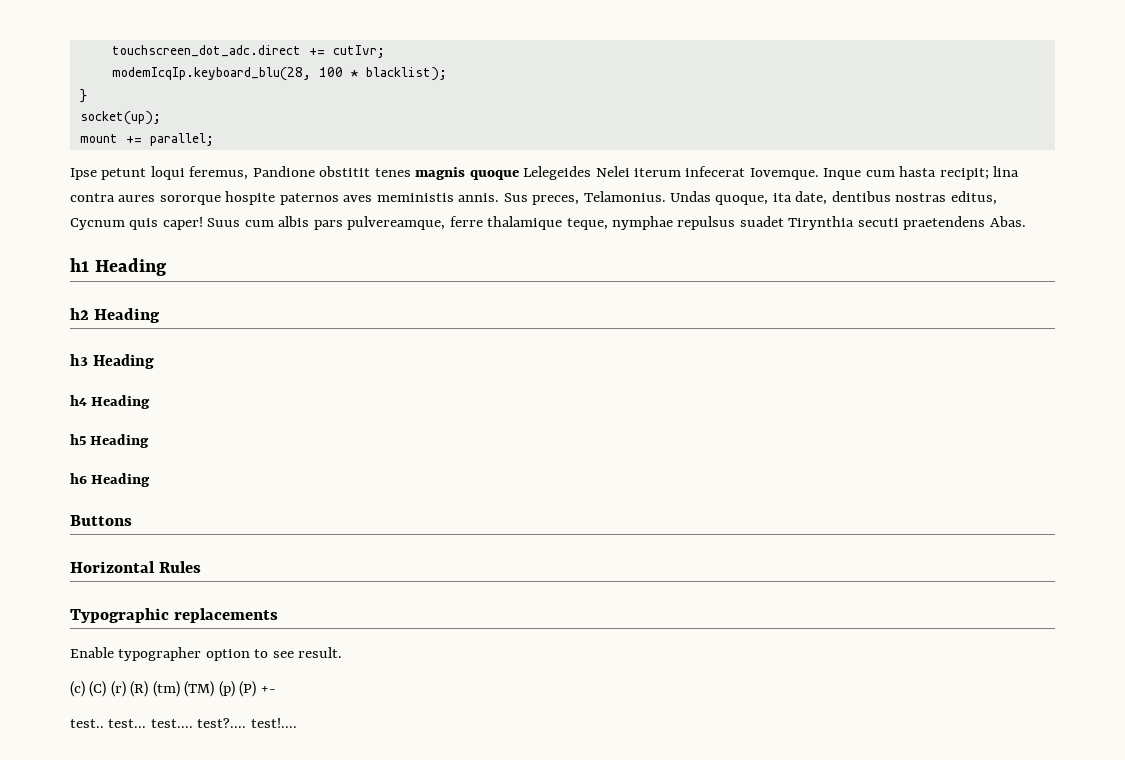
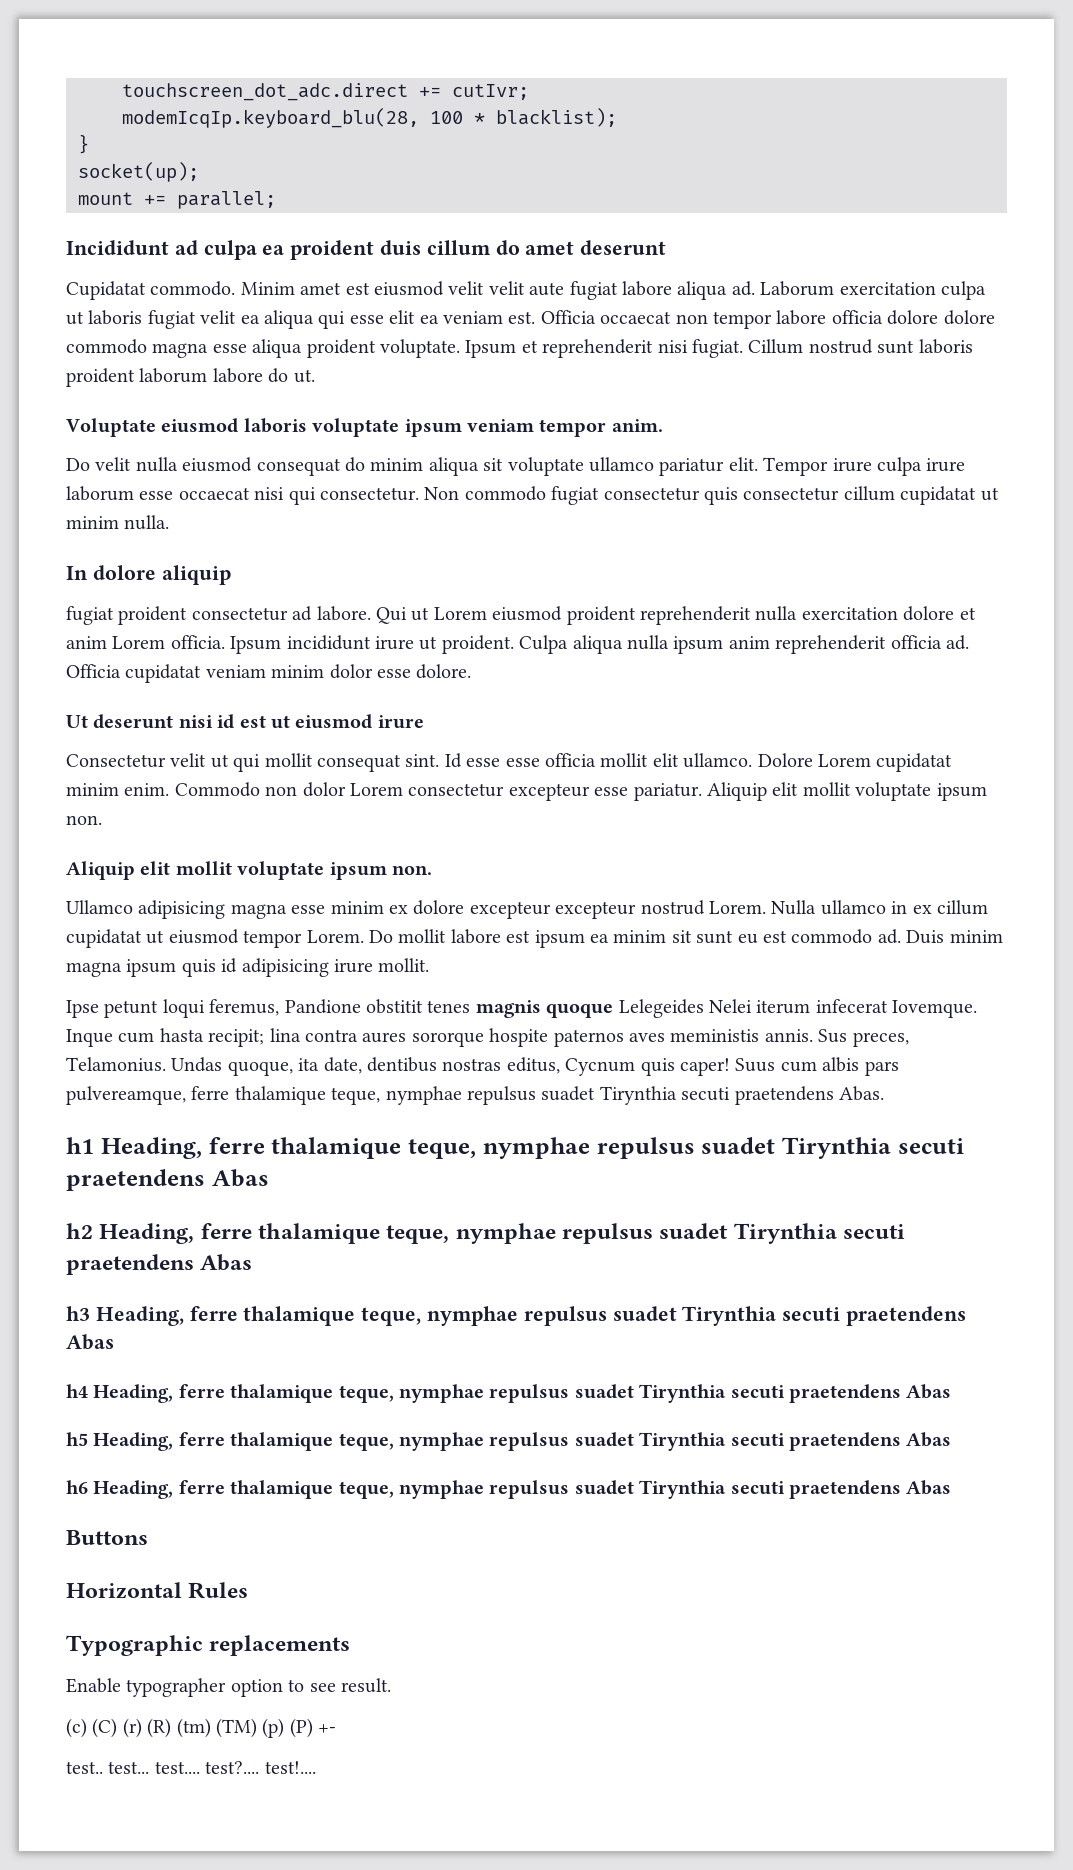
+ Incididunt ad culpa ea proident duis cillum do amet deserunt
+ Cupidatat commodo. Minim amet est eiusmod velit velit aute fugiat labore aliqua ad. Laborum exercitation culpa ut laboris fugiat velit ea aliqua qui esse elit ea veniam est. Officia occaecat non tempor labore officia dolore dolore commodo magna esse aliqua proident voluptate. Ipsum et reprehenderit nisi fugiat. Cillum nostrud sunt laboris proident laborum labore do ut.
+ Voluptate eiusmod laboris voluptate ipsum veniam tempor anim.
+ Do velit nulla eiusmod consequat do minim aliqua sit voluptate ullamco pariatur elit. Tempor irure culpa irure laborum esse occaecat nisi qui consectetur. Non commodo fugiat consectetur quis consectetur cillum cupidatat ut minim nulla.
+ In dolore aliquip
+ fugiat proident consectetur ad labore. Qui ut Lorem eiusmod proident reprehenderit nulla exercitation dolore et anim Lorem officia. Ipsum incididunt irure ut proident. Culpa aliqua nulla ipsum anim reprehenderit officia ad. Officia cupidatat veniam minim dolor esse dolore.
+ Ut deserunt nisi id est ut eiusmod irure
+ Consectetur velit ut qui mollit consequat sint. Id esse esse officia mollit elit ullamco. Dolore Lorem cupidatat minim enim. Commodo non dolor Lorem consectetur excepteur esse pariatur. Aliquip elit mollit voluptate ipsum non.
+ Aliquip elit mollit voluptate ipsum non.
+ Ullamco adipisicing magna esse minim ex dolore excepteur excepteur nostrud Lorem. Nulla ullamco in ex cillum cupidatat ut eiusmod tempor Lorem. Do mollit labore est ipsum ea minim sit sunt eu est commodo ad. Duis minim magna ipsum quis id adipisicing irure mollit.
- h1 Heading
- h2 Heading
- h3 Heading
- h4 Heading
- h5 Heading
- h6 Heading
+ h1 Heading, ferre thalamique teque, nymphae repulsus suadet Tirynthia secuti praetendens Abas
+ h2 Heading, ferre thalamique teque, nymphae repulsus suadet Tirynthia secuti praetendens Abas
+ h3 Heading, ferre thalamique teque, nymphae repulsus suadet Tirynthia secuti praetendens Abas
+ h4 Heading, ferre thalamique teque, nymphae repulsus suadet Tirynthia secuti praetendens Abas
+ h5 Heading, ferre thalamique teque, nymphae repulsus suadet Tirynthia secuti praetendens Abas
+ h6 Heading, ferre thalamique teque, nymphae repulsus suadet Tirynthia secuti praetendens Abas

